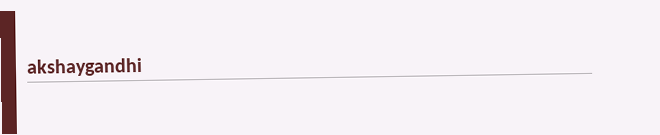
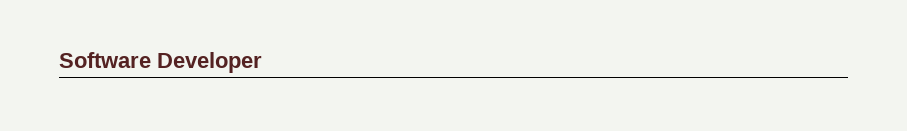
- akshaygandhi
+ Software Developer

